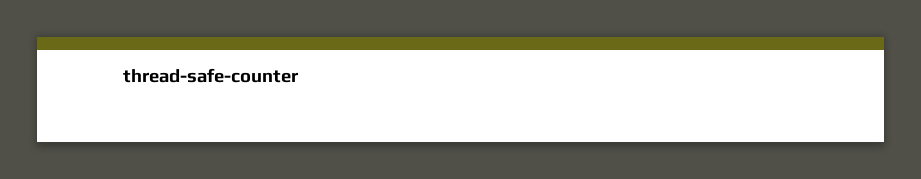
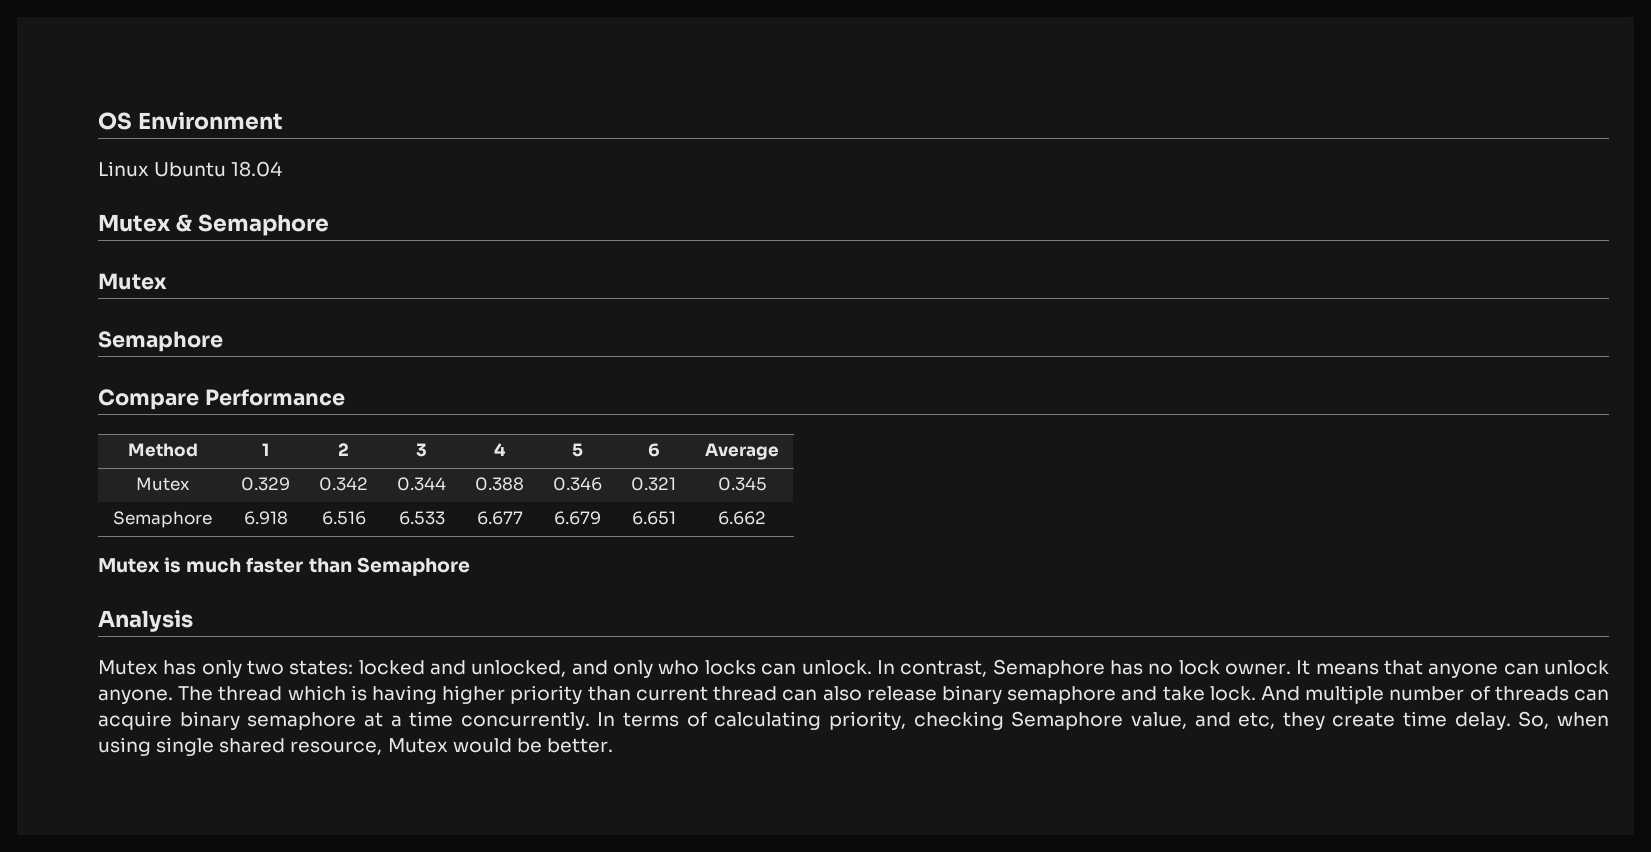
- thread-safe-counter
+ OS Environment
+ Linux Ubuntu 18.04
+ Mutex & Semaphore
+ Mutex
+ Semaphore
+ Compare Performance
+ Method | 1 | 2 | 3 | 4 | 5 | 6 | Average
+ Mutex | 0.329 | 0.342 | 0.344 | 0.388 | 0.346 | 0.321 | 0.345
+ Semaphore | 6.918 | 6.516 | 6.533 | 6.677 | 6.679 | 6.651 | 6.662
+ Mutex is much faster than Semaphore
+ Analysis
+ Mutex has only two states: locked and unlocked, and only who locks can unlock. In contrast, Semaphore has no lock owner. It means that anyone can unlock anyone. The thread which is having higher priority than current thread can also release binary semaphore and take lock. And multiple number of threads can acquire binary semaphore at a time concurrently. In terms of calculating priority, checking Semaphore value, and etc, they create time delay. So, when using single shared resource, Mutex would be better.

